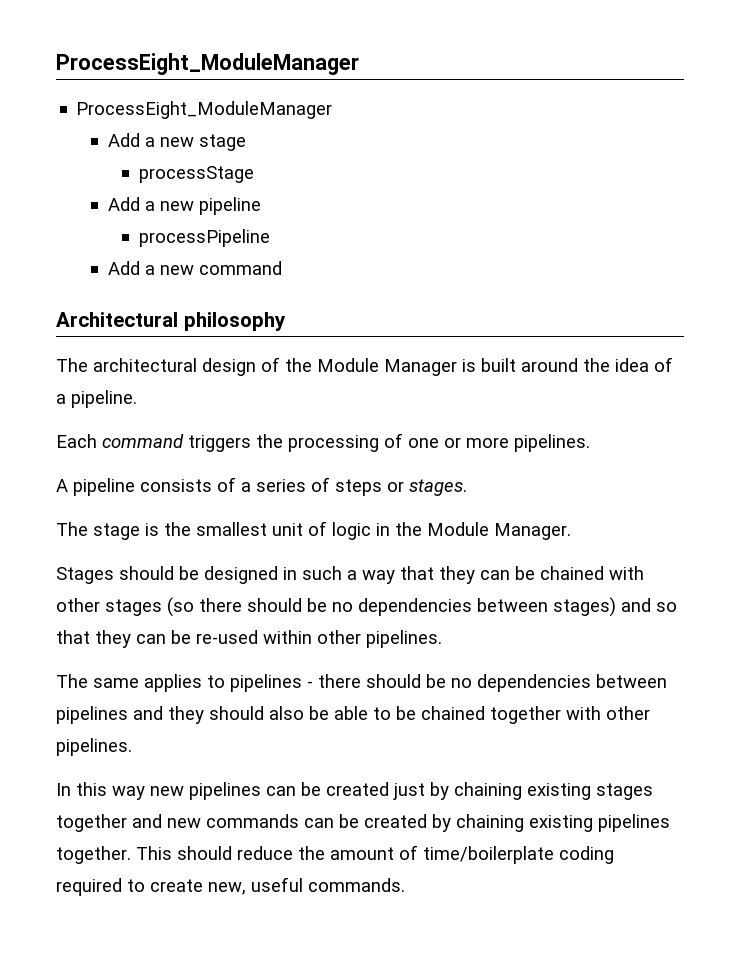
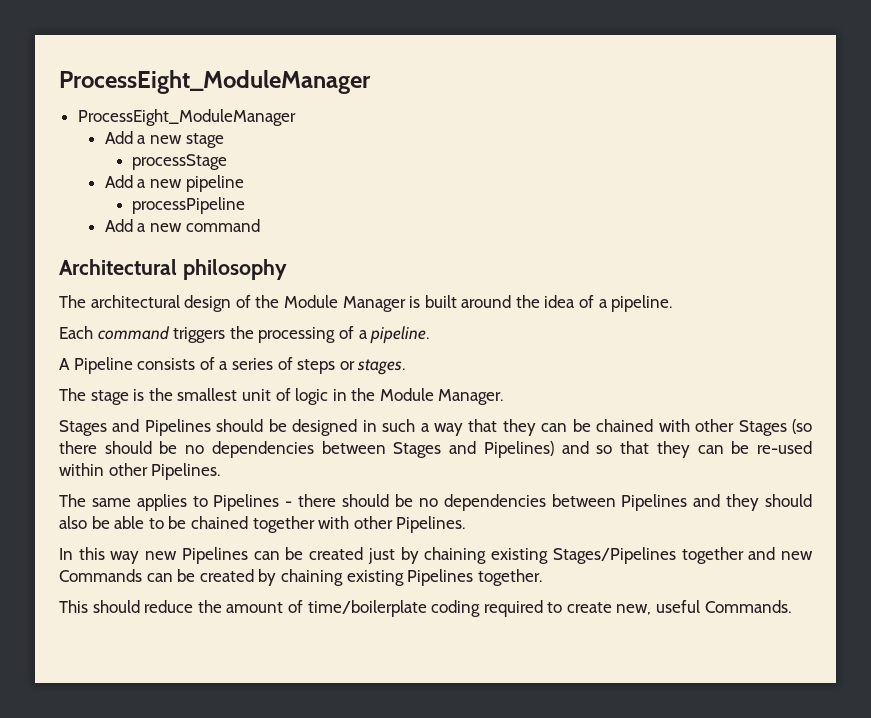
- Each command triggers the processing of one or more pipelines.
+ Each command triggers the processing of a pipeline.
- A pipeline consists of a series of steps or stages.
+ A Pipeline consists of a series of steps or stages.
- Stages should be designed in such a way that they can be chained with other stages (so there should be no dependencies between stages) and so that they can be re-used within other pipelines.
+ Stages and Pipelines should be designed in such a way that they can be chained with other Stages (so there should be no dependencies between Stages and Pipelines) and so that they can be re-used within other Pipelines.
- The same applies to pipelines - there should be no dependencies between pipelines and they should also be able to be chained together with other pipelines.
+ The same applies to Pipelines - there should be no dependencies between Pipelines and they should also be able to be chained together with other Pipelines.
- In this way new pipelines can be created just by chaining existing stages together and new commands can be created by chaining existing pipelines together. This should reduce the amount of time/boilerplate coding required to create new, useful commands.
+ In this way new Pipelines can be created just by chaining existing Stages/Pipelines together and new Commands can be created by chaining existing Pipelines together.
+ This should reduce the amount of time/boilerplate coding required to create new, useful Commands.

